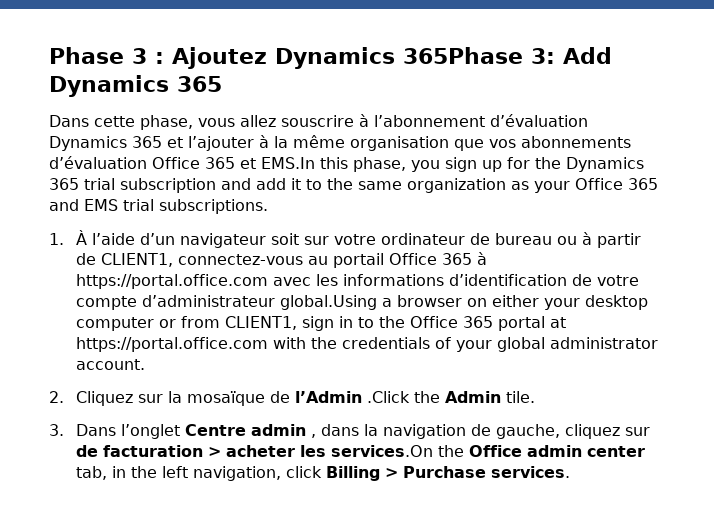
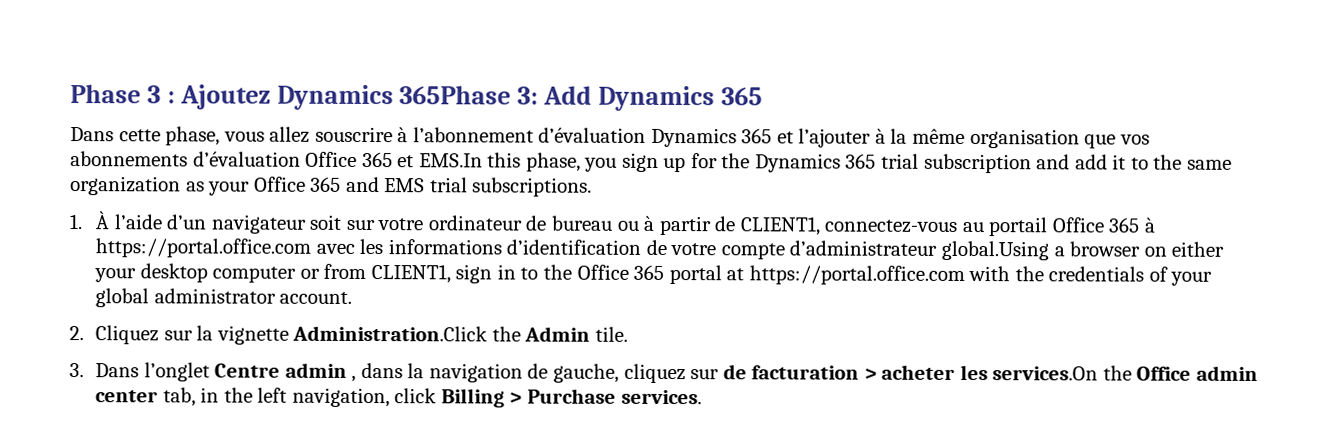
- 2. Cliquez sur la mosaïque de l’Admin .Click the Admin tile.
+ 2. Cliquez sur la vignette Administration.Click the Admin tile.

